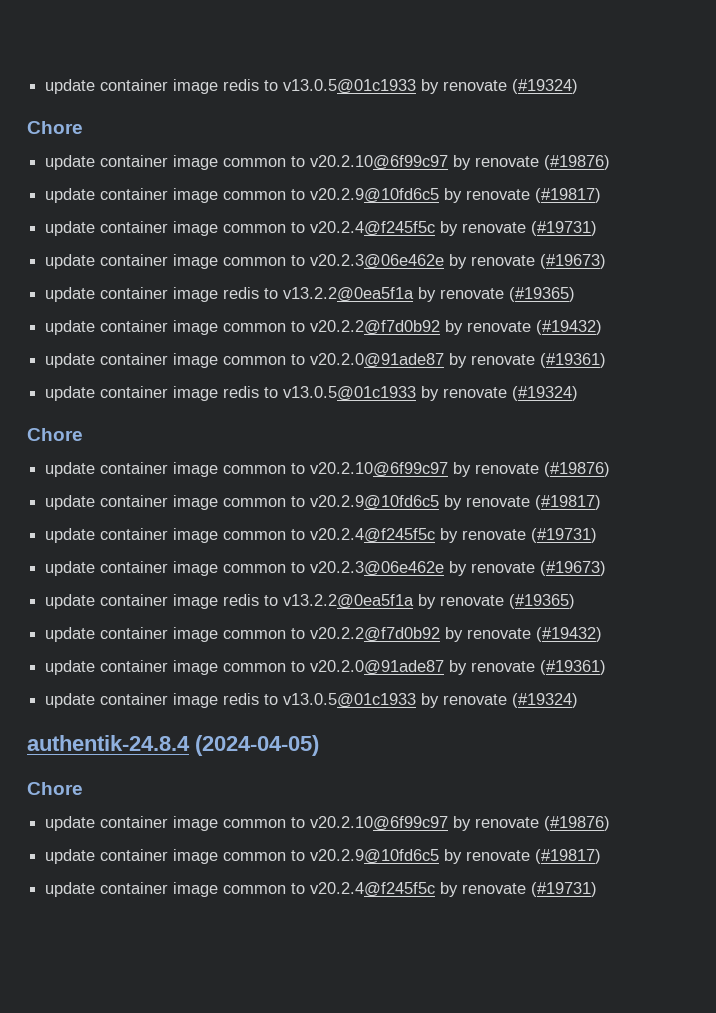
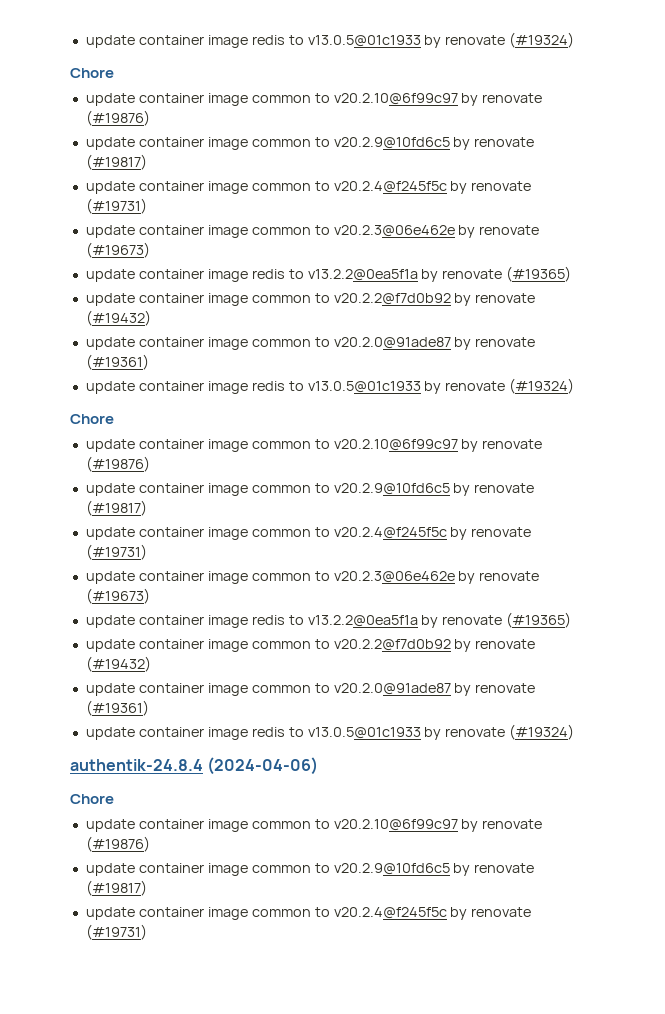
- authentik-24.8.4 (2024-04-05)
+ authentik-24.8.4 (2024-04-06)

